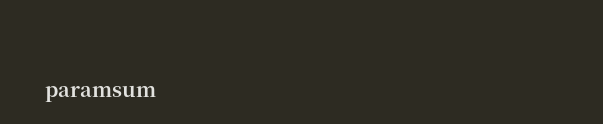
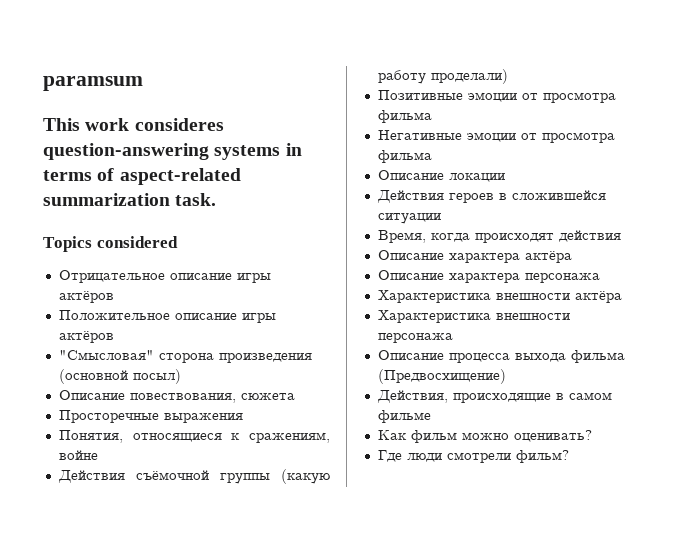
+ This work consideres question-answering systems in terms of aspect-related summarization task.
+ Topics considered
+ Отрицательное описание игры актёров
+ Положительное описание игры актёров
+ "Смысловая" сторона произведения (основной посыл)
+ Описание повествования, сюжета
+ Просторечные выражения
+ Понятия, относящиеся к сражениям, войне
+ Действия съёмочной группы (какую работу проделали)
+ Позитивные эмоции от просмотра фильма
+ Негативные эмоции от просмотра фильма
+ Описание локации
+ Действия героев в сложившейся ситуации
+ Время, когда происходят действия
+ Описание характера актёра
+ Описание характера персонажа
+ Характеристика внешности актёра
+ Характеристика внешности персонажа
+ Описание процесса выхода фильма (Предвосхищение)
+ Действия, происходящие в самом фильме
+ Как фильм можно оценивать?
+ Где люди смотрели фильм?

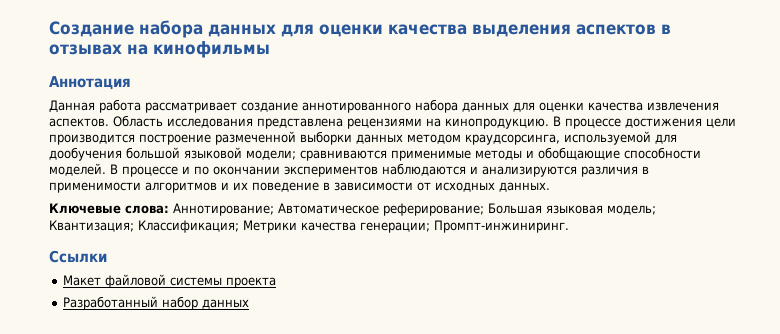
- paramsum
- This work consideres question-answering systems in terms of aspect-related summarization task.
- Topics considered
- Отрицательное описание игры актёров
- Положительное описание игры актёров
- "Смысловая" сторона произведения (основной посыл)
- Описание повествования, сюжета
- Просторечные выражения
- Понятия, относящиеся к сражениям, войне
- Действия съёмочной группы (какую работу проделали)
- Позитивные эмоции от просмотра фильма
- Негативные эмоции от просмотра фильма
- Описание локации
- Действия героев в сложившейся ситуации
- Время, когда происходят действия
- Описание характера актёра
- Описание характера персонажа
- Характеристика внешности актёра
- Характеристика внешности персонажа
- Описание процесса выхода фильма (Предвосхищение)
- Действия, происходящие в самом фильме
- Как фильм можно оценивать?
- Где люди смотрели фильм?
+ Создание набора данных для оценки качества выделения аспектов в отзывах на кинофильмы
+ Аннотация
+ Данная работа рассматривает создание аннотированного набора данных для оценки качества извлечения аспектов. Область исследования представлена рецензиями на кинопродукцию. В процессе достижения цели производится построение размеченной выборки данных методом краудсорсинга, используемой для дообучения большой языковой модели; сравниваются применимые методы и обобщающие способности моделей. В процессе и по окончании экспериментов наблюдаются и анализируются различия в применимости алгоритмов и их поведение в зависимости от исходных данных.
+ Ключевые слова: Аннотирование; Автоматическое реферирование; Большая языковая модель; Квантизация; Классификация; Метрики качества генерации; Промпт-инжиниринг.
+ Ссылки
+ Макет файловой системы проекта
+ Разработанный набор данных

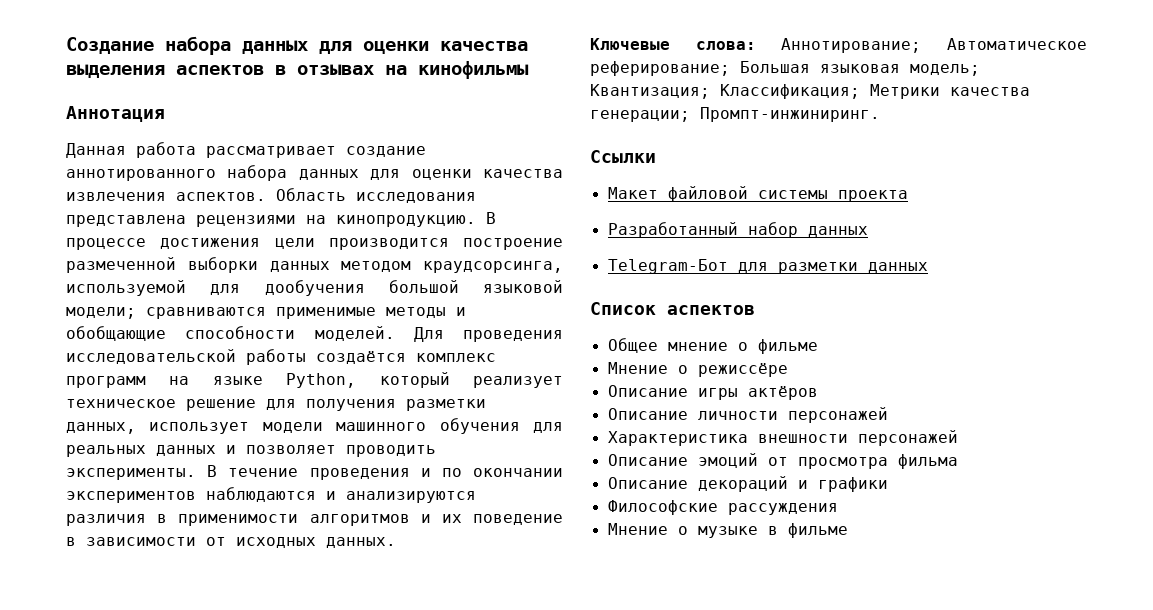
- В процессе и по окончании экспериментов наблюдаются и анализируются различия в применимости алгоритмов и их поведение в зависимости от исходных данных.
+ Для проведения исследовательской работы создаётся комплекс программ на языке Python, который реализует техническое решение для получения разметки данных, использует модели машинного обучения для реальных данных и позволяет проводить эксперименты. В течение проведения и по окончании экспериментов наблюдаются и анализируются различия в применимости алгоритмов и их поведение в зависимости от исходных данных.
+ Telegram-Бот для разметки данных
+ Список аспектов
+ Общее мнение о фильме
+ Мнение о режиссёре
+ Описание игры актёров
+ Описание личности персонажей
+ Характеристика внешности персонажей
+ Описание эмоций от просмотра фильма
+ Описание декораций и графики
+ Философские рассуждения
+ Мнение о музыке в фильме

